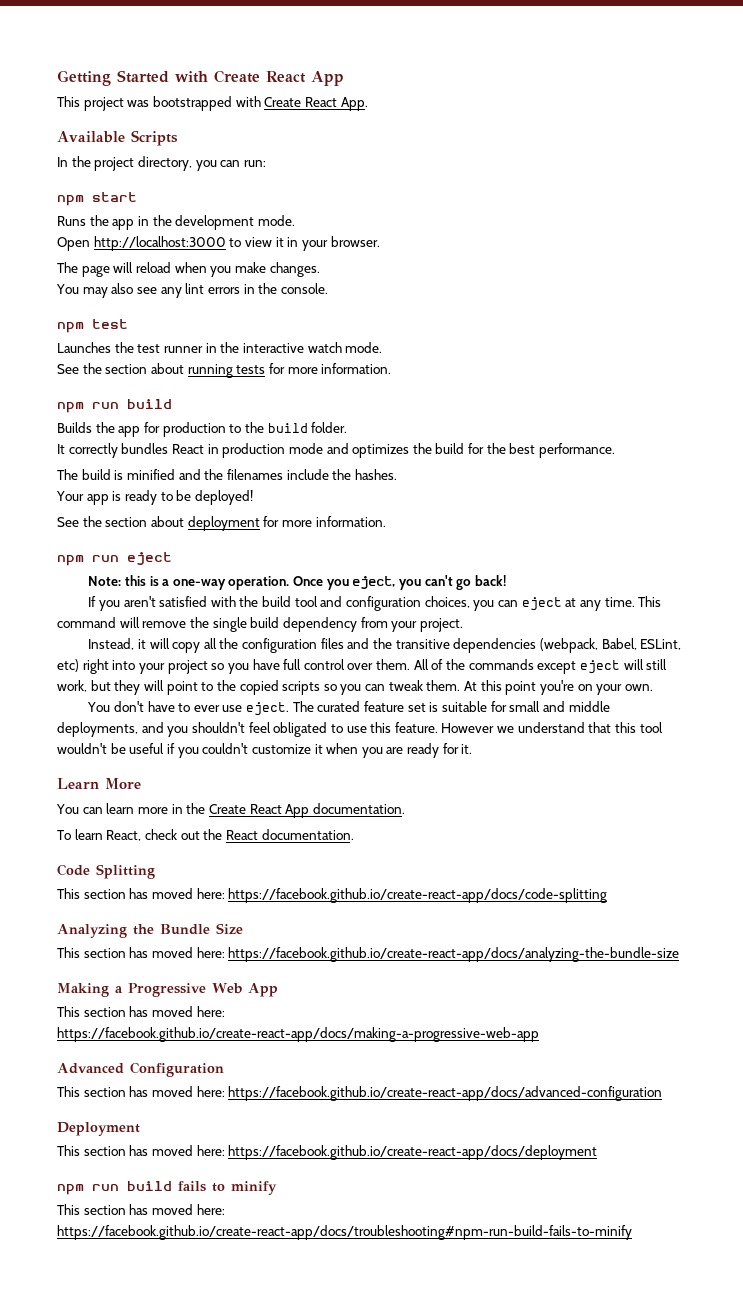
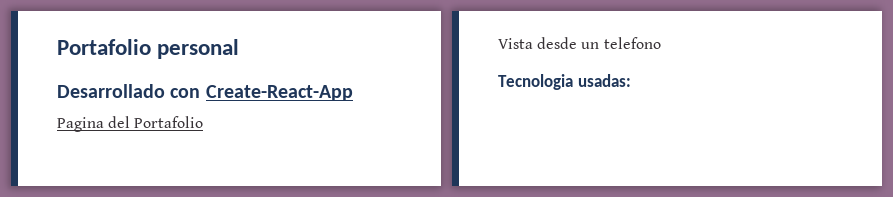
- Getting Started with Create React App
- This project was bootstrapped with Create React App.
- Available Scripts
- In the project directory, you can run:
- npm start
- Runs the app in the development mode.
- Open http://localhost:3000 to view it in your browser.
- The page will reload when you make changes.
- You may also see any lint errors in the console.
- npm test
- Launches the test runner in the interactive watch mode.
- See the section about running tests for more information.
- npm run build
- Builds the app for production to the build folder.
- It correctly bundles React in production mode and optimizes the build for the best performance.
- The build is minified and the filenames include the hashes.
- Your app is ready to be deployed!
- See the section about deployment for more information.
- npm run eject
- Note: this is a one-way operation. Once you eject, you can't go back!
- If you aren't satisfied with the build tool and configuration choices, you can eject at any time. This command will remove the single build dependency from your project.
- Instead, it will copy all the configuration files and the transitive dependencies (webpack, Babel, ESLint, etc) right into your project so you have full control over them. All of the commands except eject will still work, but they will point to the copied scripts so you can tweak them. At this point you're on your own.
- You don't have to ever use eject. The curated feature set is suitable for small and middle deployments, and you shouldn't feel obligated to use this feature. However we understand that this tool wouldn't be useful if you couldn't customize it when you are ready for it.
- Learn More
- You can learn more in the Create React App documentation.
- To learn React, check out the React documentation.
- Code Splitting
- This section has moved here: https://facebook.github.io/create-react-app/docs/code-splitting
- Analyzing the Bundle Size
- This section has moved here: https://facebook.github.io/create-react-app/docs/analyzing-the-bundle-size
- Making a Progressive Web App
- This section has moved here: https://facebook.github.io/create-react-app/docs/making-a-progressive-web-app
- Advanced Configuration
- This section has moved here: https://facebook.github.io/create-react-app/docs/advanced-configuration
- Deployment
- This section has moved here: https://facebook.github.io/create-react-app/docs/deployment
- npm run build fails to minify
- This section has moved here: https://facebook.github.io/create-react-app/docs/troubleshooting#npm-run-build-fails-to-minify
+ Portafolio personal
+ Desarrollado con Create-React-App
+ Pagina del Portafolio
+ Vista desde un telefono
+ Tecnologia usadas:

